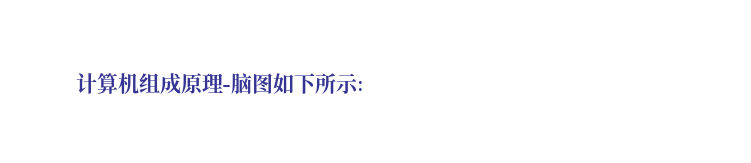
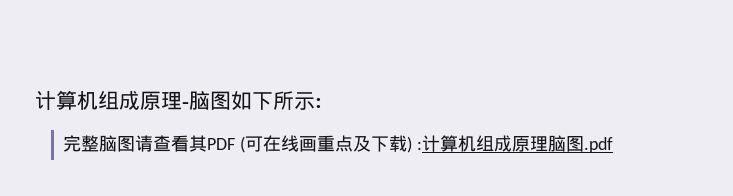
+ 完整脑图请查看其PDF (可在线画重点及下载) :计算机组成原理脑图.pdf

